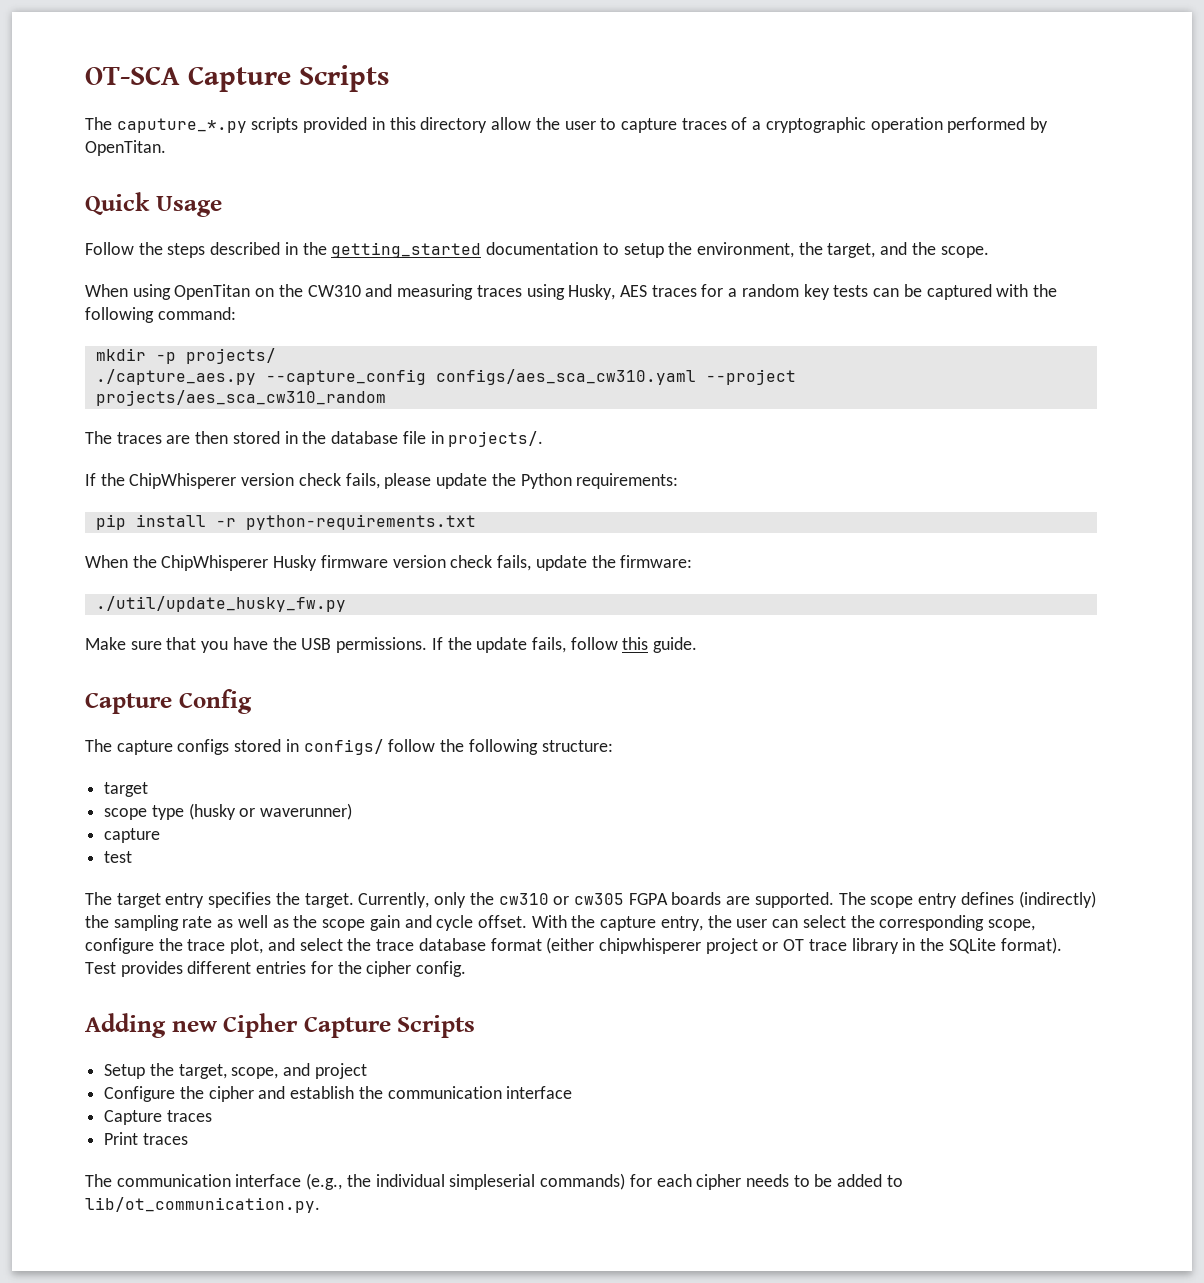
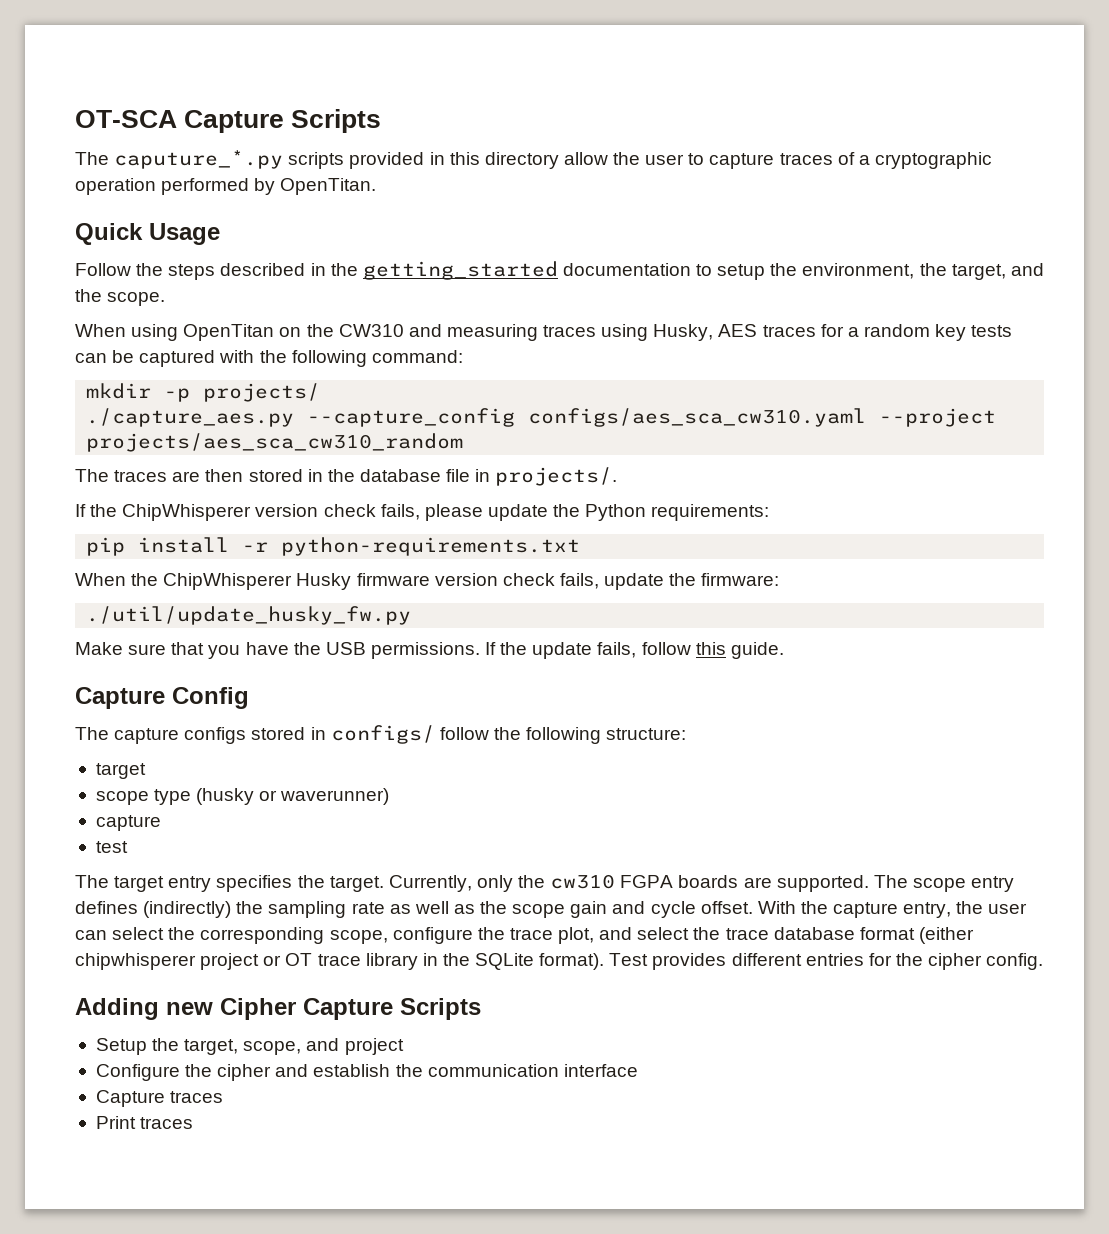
- Currently, only the cw310 or cw305 FGPA boards are supported.
+ Currently, only the cw310 FGPA boards are supported.
- The communication interface (e.g., the individual simpleserial commands) for each cipher needs to be added to lib/ot_communication.py.

